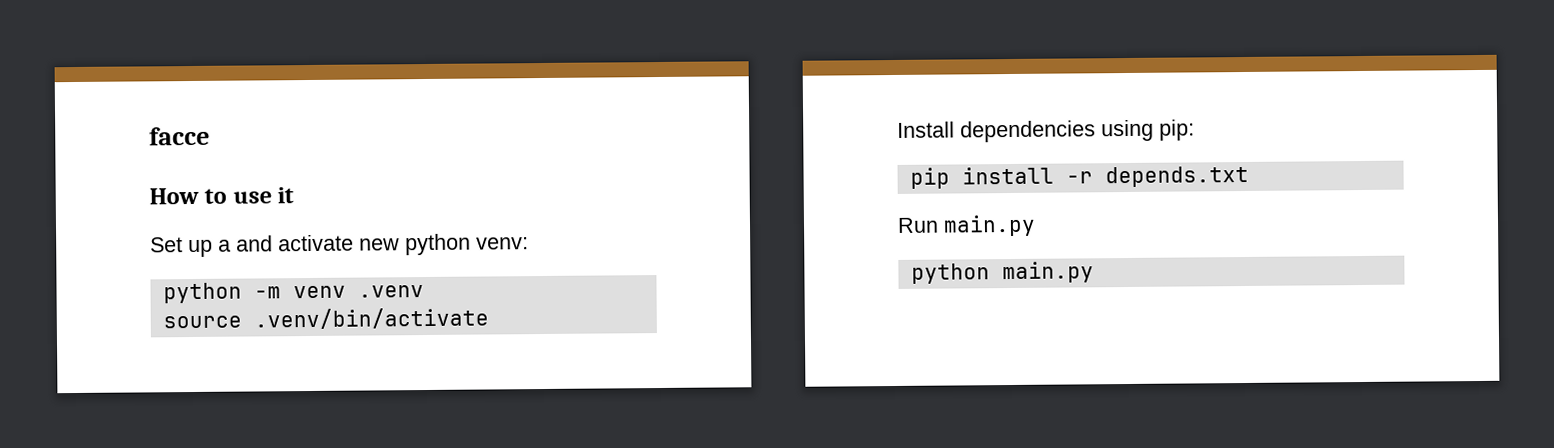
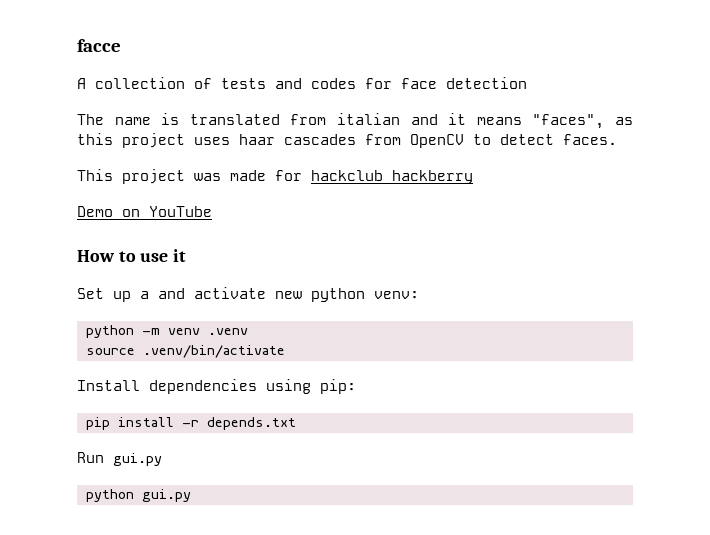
+ A collection of tests and codes for face detection
+ The name is translated from italian and it means "faces", as this project uses haar cascades from OpenCV to detect faces.
+ This project was made for hackclub hackberry
+ Demo on YouTube
- Run main.py
- python main.py
+ Run gui.py
+ python gui.py

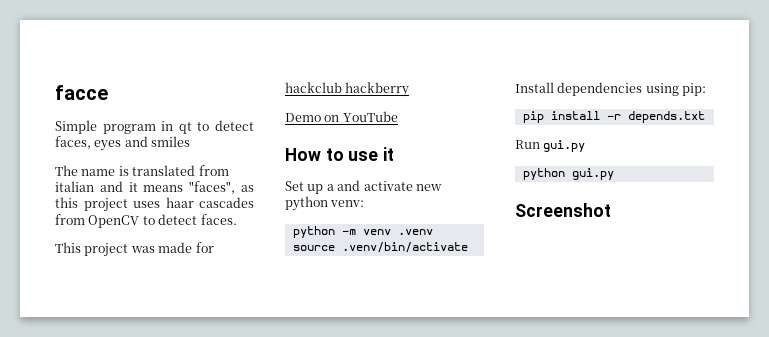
- A collection of tests and codes for face detection
+ Simple program in qt to detect faces, eyes and smiles
+ Screenshot

